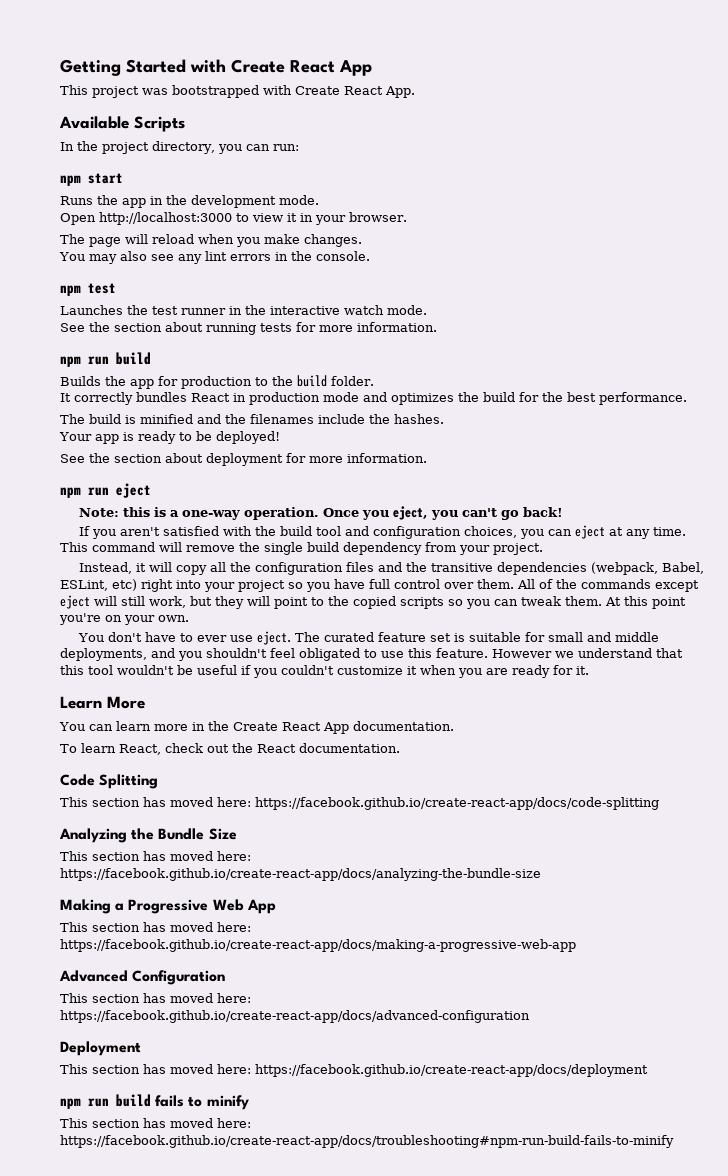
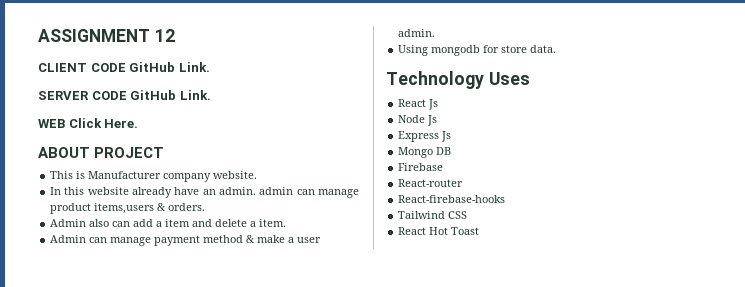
- Getting Started with Create React App
- This project was bootstrapped with Create React App.
- Available Scripts
- In the project directory, you can run:
- npm start
- Runs the app in the development mode.
- Open http://localhost:3000 to view it in your browser.
- The page will reload when you make changes.
- You may also see any lint errors in the console.
- npm test
- Launches the test runner in the interactive watch mode.
- See the section about running tests for more information.
- npm run build
- Builds the app for production to the build folder.
- It correctly bundles React in production mode and optimizes the build for the best performance.
- The build is minified and the filenames include the hashes.
- Your app is ready to be deployed!
- See the section about deployment for more information.
- npm run eject
- Note: this is a one-way operation. Once you eject, you can't go back!
- If you aren't satisfied with the build tool and configuration choices, you can eject at any time. This command will remove the single build dependency from your project.
- Instead, it will copy all the configuration files and the transitive dependencies (webpack, Babel, ESLint, etc) right into your project so you have full control over them. All of the commands except eject will still work, but they will point to the copied scripts so you can tweak them. At this point you're on your own.
- You don't have to ever use eject. The curated feature set is suitable for small and middle deployments, and you shouldn't feel obligated to use this feature. However we understand that this tool wouldn't be useful if you couldn't customize it when you are ready for it.
- Learn More
- You can learn more in the Create React App documentation.
- To learn React, check out the React documentation.
- Code Splitting
- This section has moved here: https://facebook.github.io/create-react-app/docs/code-splitting
- Analyzing the Bundle Size
- This section has moved here: https://facebook.github.io/create-react-app/docs/analyzing-the-bundle-size
- Making a Progressive Web App
- This section has moved here: https://facebook.github.io/create-react-app/docs/making-a-progressive-web-app
- Advanced Configuration
- This section has moved here: https://facebook.github.io/create-react-app/docs/advanced-configuration
- Deployment
- This section has moved here: https://facebook.github.io/create-react-app/docs/deployment
- npm run build fails to minify
- This section has moved here: https://facebook.github.io/create-react-app/docs/troubleshooting#npm-run-build-fails-to-minify
+ ASSIGNMENT 12
+ CLIENT CODE GitHub Link.
+ SERVER CODE GitHub Link.
+ WEB Click Here.
+ ABOUT PROJECT
+ This is Manufacturer company website.
+ In this website already have an admin. admin can manage product items,users & orders.
+ Admin also can add a item and delete a item.
+ Admin can manage payment method & make a user admin.
+ Using mongodb for store data.
+ Technology Uses
+ React Js
+ Node Js
+ Express Js
+ Mongo DB
+ Firebase
+ React-router
+ React-firebase-hooks
+ Tailwind CSS
+ React Hot Toast

